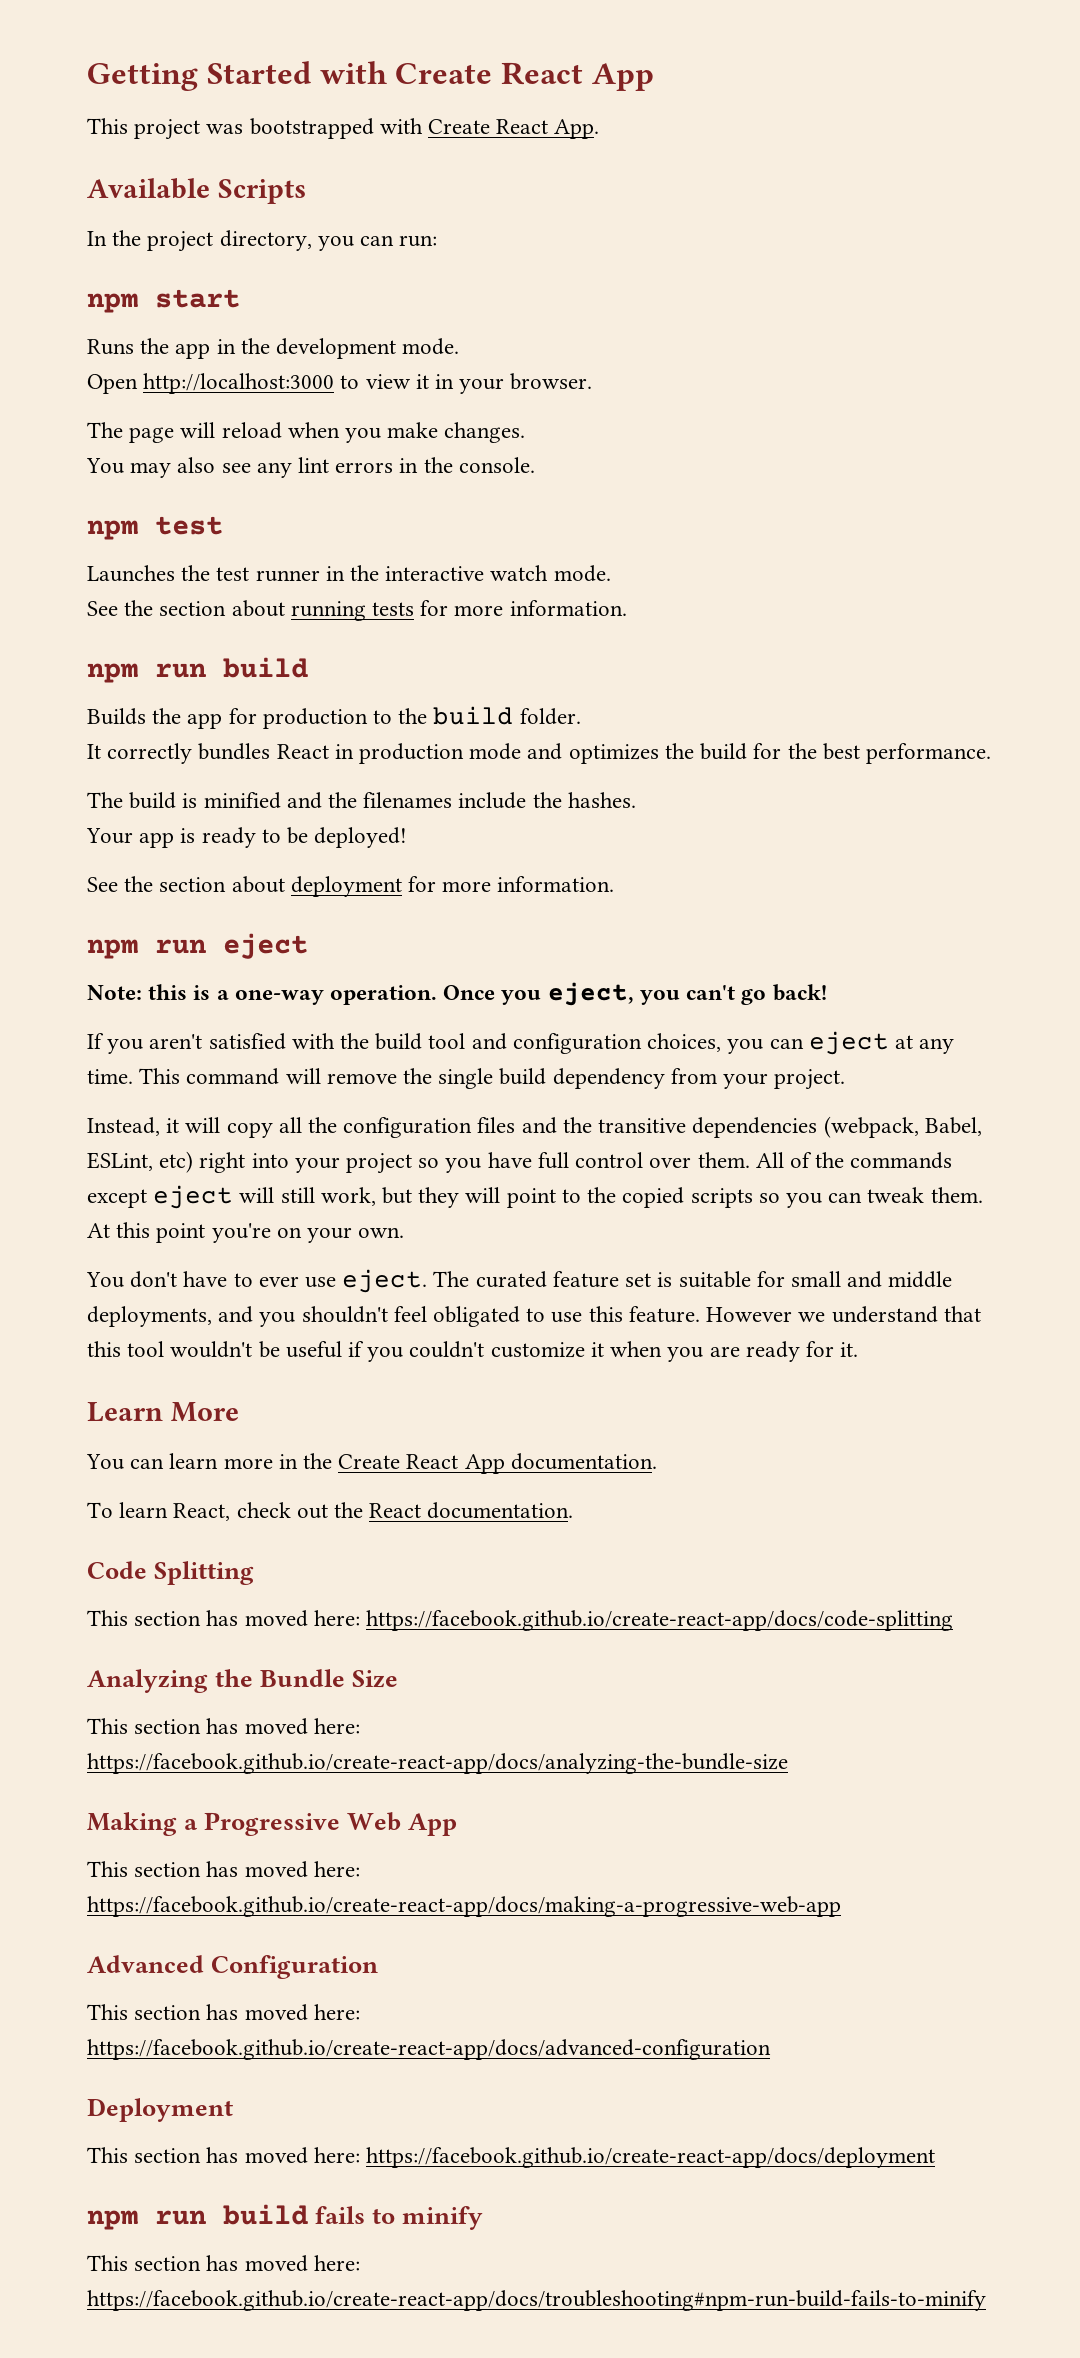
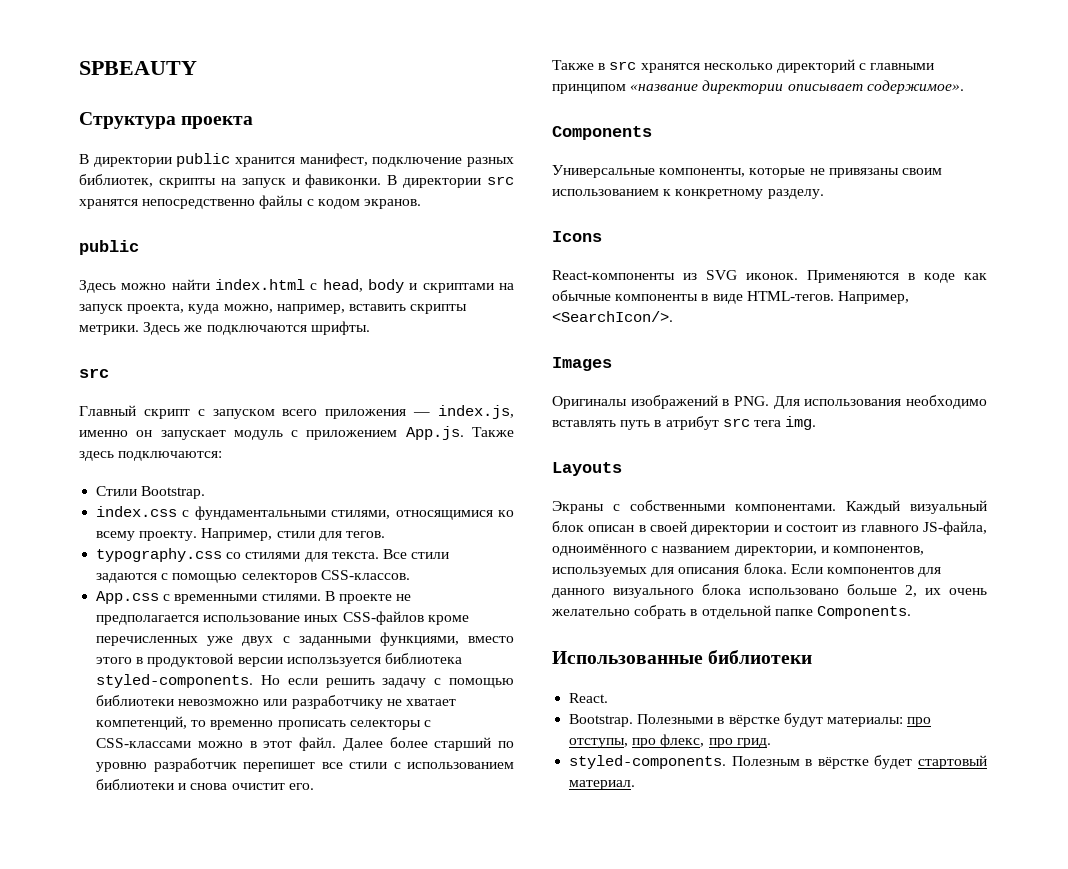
- Getting Started with Create React App
- This project was bootstrapped with Create React App.
- Available Scripts
- In the project directory, you can run:
- npm start
- Runs the app in the development mode.
- Open http://localhost:3000 to view it in your browser.
- The page will reload when you make changes.
- You may also see any lint errors in the console.
- npm test
- Launches the test runner in the interactive watch mode.
- See the section about running tests for more information.
- npm run build
- Builds the app for production to the build folder.
- It correctly bundles React in production mode and optimizes the build for the best performance.
- The build is minified and the filenames include the hashes.
- Your app is ready to be deployed!
- See the section about deployment for more information.
- npm run eject
- Note: this is a one-way operation. Once you eject, you can't go back!
- If you aren't satisfied with the build tool and configuration choices, you can eject at any time. This command will remove the single build dependency from your project.
- Instead, it will copy all the configuration files and the transitive dependencies (webpack, Babel, ESLint, etc) right into your project so you have full control over them. All of the commands except eject will still work, but they will point to the copied scripts so you can tweak them. At this point you're on your own.
- You don't have to ever use eject. The curated feature set is suitable for small and middle deployments, and you shouldn't feel obligated to use this feature. However we understand that this tool wouldn't be useful if you couldn't customize it when you are ready for it.
- Learn More
- You can learn more in the Create React App documentation.
- To learn React, check out the React documentation.
- Code Splitting
- This section has moved here: https://facebook.github.io/create-react-app/docs/code-splitting
- Analyzing the Bundle Size
- This section has moved here: https://facebook.github.io/create-react-app/docs/analyzing-the-bundle-size
- Making a Progressive Web App
- This section has moved here: https://facebook.github.io/create-react-app/docs/making-a-progressive-web-app
- Advanced Configuration
- This section has moved here: https://facebook.github.io/create-react-app/docs/advanced-configuration
- Deployment
- This section has moved here: https://facebook.github.io/create-react-app/docs/deployment
- npm run build fails to minify
- This section has moved here: https://facebook.github.io/create-react-app/docs/troubleshooting#npm-run-build-fails-to-minify
+ SPBEAUTY
+ Структура проекта
+ В директории public хранится манифест, подключение разных библиотек, скрипты на запуск и фавиконки. В директории src хранятся непосредственно файлы с кодом экранов.
+ public
+ Здесь можно найти index.html с head, body и скриптами на запуск проекта, куда можно, например, вставить скрипты метрики. Здесь же подключаются шрифты.
+ src
+ Главный скрипт с запуском всего приложения — index.js, именно он запускает модуль с приложением App.js. Также здесь подключаются:
+ Стили Bootstrap.
+ index.css с фундаментальными стилями, относящимися ко всему проекту. Например, стили для тегов.
+ typography.css со стилями для текста. Все стили задаются с помощью селекторов CSS-классов.
+ App.css с временными стилями. В проекте не предполагается использование иных CSS-файлов кроме перечисленных уже двух с заданными функциями, вместо этого в продуктовой версии исползьзуется библиотека styled-components. Но если решить задачу с помощью библиотеки невозможно или разработчику не хватает компетенций, то временно прописать селекторы с CSS-классами можно в этот файл. Далее более старший по уровню разработчик перепишет все стили с использованием библиотеки и снова очистит его.
+ Также в src хранятся несколько директорий с главными принципом «название директории описывает содержимое».
+ Components
+ Универсальные компоненты, которые не привязаны своим использованием к конкретному разделу.
+ Icons
+ React-компоненты из SVG иконок. Применяются в коде как обычные компоненты в виде HTML-тегов. Например, <SearchIcon/>.
+ Images
+ Оригиналы изображений в PNG. Для использования необходимо вставлять путь в атрибут src тега img.
+ Layouts
+ Экраны с собственными компонентами. Каждый визуальный блок описан в своей директории и состоит из главного JS-файла, одноимённого с названием директории, и компонентов, используемых для описания блока. Если компонентов для данного визуального блока использовано больше 2, их очень желательно собрать в отдельной папке Components.
+ Использованные библиотеки
+ React.
+ Bootstrap. Полезными в вёрстке будут материалы: про отступы, про флекс, про грид.
+ styled-components. Полезным в вёрстке будет стартовый материал.

